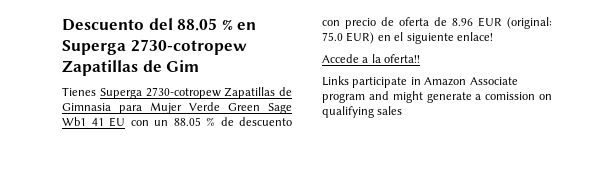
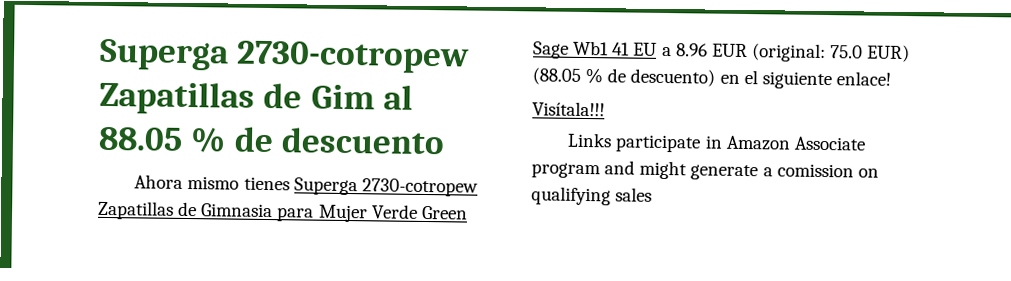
- Descuento del 88.05 % en Superga 2730-cotropew Zapatillas de Gim
- Tienes Superga 2730-cotropew Zapatillas de Gimnasia para Mujer Verde Green Sage Wb1 41 EU con un 88.05 % de descuento con precio de oferta de 8.96 EUR (original: 75.0 EUR) en el siguiente enlace!
+ Superga 2730-cotropew Zapatillas de Gim al 88.05 % de descuento
+ Ahora mismo tienes Superga 2730-cotropew Zapatillas de Gimnasia para Mujer Verde Green Sage Wb1 41 EU a 8.96 EUR (original: 75.0 EUR) (88.05 % de descuento) en el siguiente enlace!
- Accede a la oferta!!
+ Visítala!!!

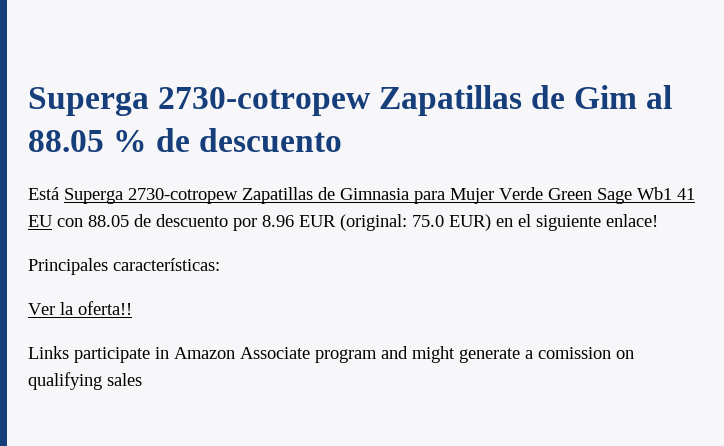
- Ahora mismo tienes Superga 2730-cotropew Zapatillas de Gimnasia para Mujer Verde Green Sage Wb1 41 EU a 8.96 EUR (original: 75.0 EUR) (88.05 % de descuento) en el siguiente enlace!
+ Está Superga 2730-cotropew Zapatillas de Gimnasia para Mujer Verde Green Sage Wb1 41 EU con 88.05 de descuento por 8.96 EUR (original: 75.0 EUR) en el siguiente enlace!
- Visítala!!!
+ Principales características:
+ Ver la oferta!!

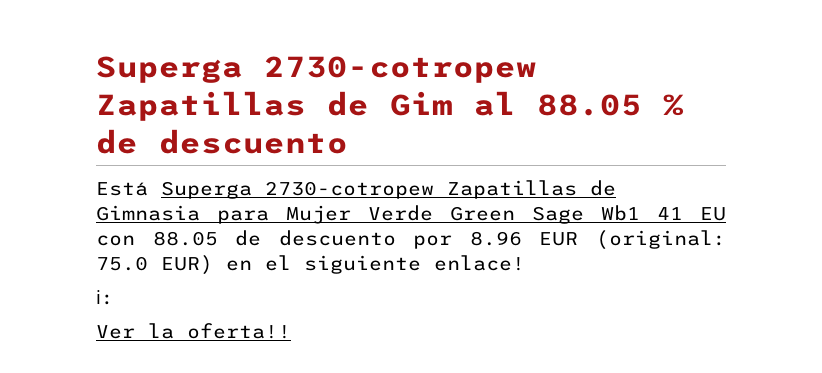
- Principales características:
+ ℹ:
- Links participate in Amazon Associate program and might generate a comission on qualifying sales

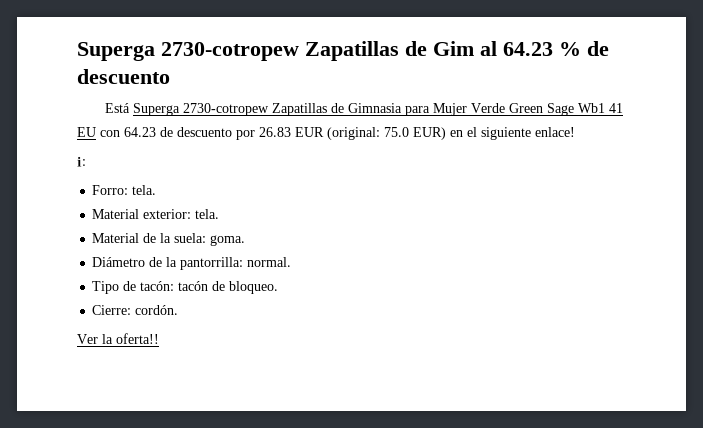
- Superga 2730-cotropew Zapatillas de Gim al 88.05 % de descuento
+ Superga 2730-cotropew Zapatillas de Gim al 64.23 % de descuento
- Está Superga 2730-cotropew Zapatillas de Gimnasia para Mujer Verde Green Sage Wb1 41 EU con 88.05 de descuento por 8.96 EUR (original: 75.0 EUR) en el siguiente enlace!
+ Está Superga 2730-cotropew Zapatillas de Gimnasia para Mujer Verde Green Sage Wb1 41 EU con 64.23 de descuento por 26.83 EUR (original: 75.0 EUR) en el siguiente enlace!
+ Forro: tela.
+ Material exterior: tela.
+ Material de la suela: goma.
+ Diámetro de la pantorrilla: normal.
+ Tipo de tacón: tacón de bloqueo.
+ Cierre: cordón.

